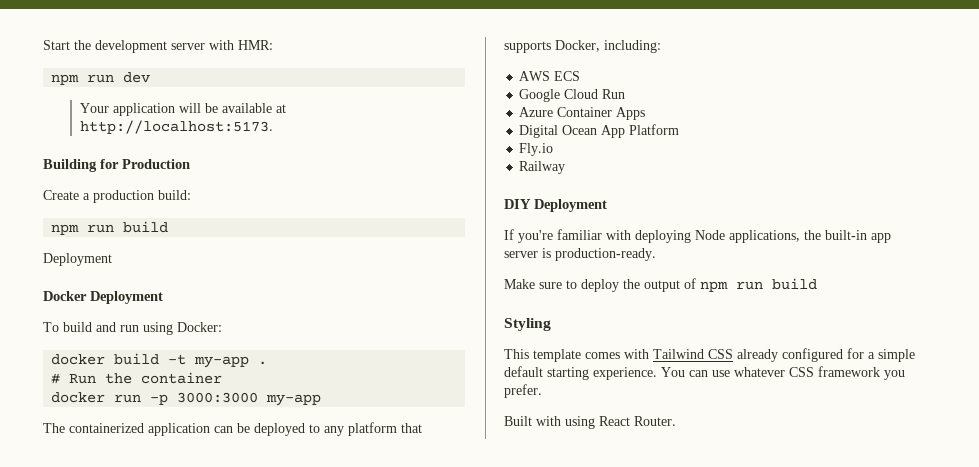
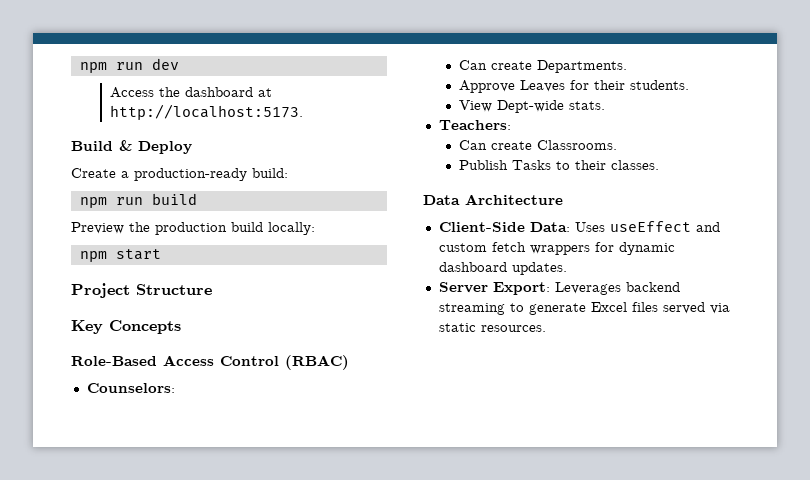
- Start the development server with HMR:
  npm run dev
- Your application will be available at http://localhost:5173.
+ Access the dashboard at http://localhost:5173.
- Building for Production
+ Build & Deploy
- Create a production build:
+ Create a production-ready build:
  npm run build
- Deployment
- Docker Deployment
- To build and run using Docker:
- docker build -t my-app .
- # Run the container
- docker run -p 3000:3000 my-app
- The containerized application can be deployed to any platform that supports Docker, including:
- AWS ECS
- Google Cloud Run
- Azure Container Apps
- Digital Ocean App Platform
- Fly.io
- Railway
- DIY Deployment
- If you're familiar with deploying Node applications, the built-in app server is production-ready.
- Make sure to deploy the output of npm run build
- Styling
- This template comes with Tailwind CSS already configured for a simple default starting experience. You can use whatever CSS framework you prefer.
- Built with using React Router.
+ Preview the production build locally:
+ npm start
+ Project Structure
+ Key Concepts
+ Role-Based Access Control (RBAC)
+ Counselors:
+ Can create Departments.
+ Approve Leaves for their students.
+ View Dept-wide stats.
+ Teachers:
+ Can create Classrooms.
+ Publish Tasks to their classes.
+ Data Architecture
+ Client-Side Data: Uses useEffect and custom fetch wrappers for dynamic dashboard updates.
+ Server Export: Leverages backend streaming to generate Excel files served via static resources.

